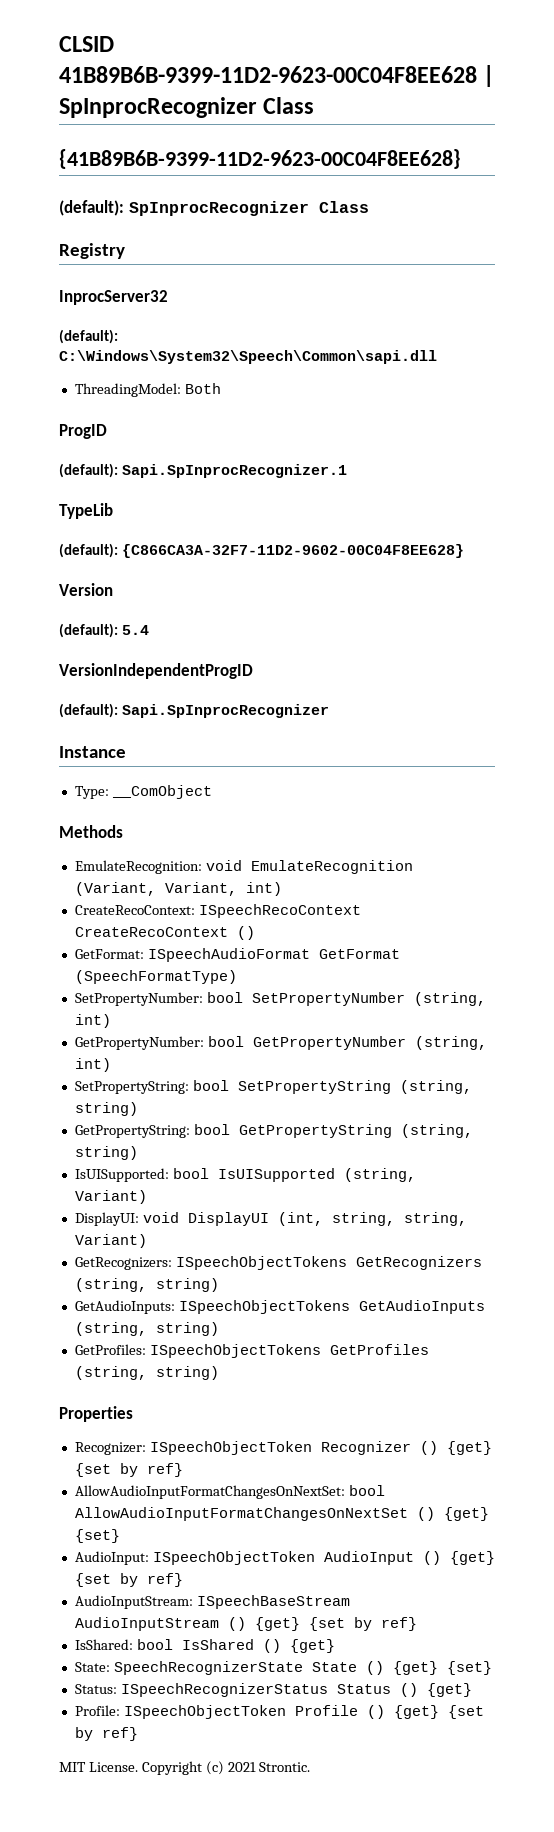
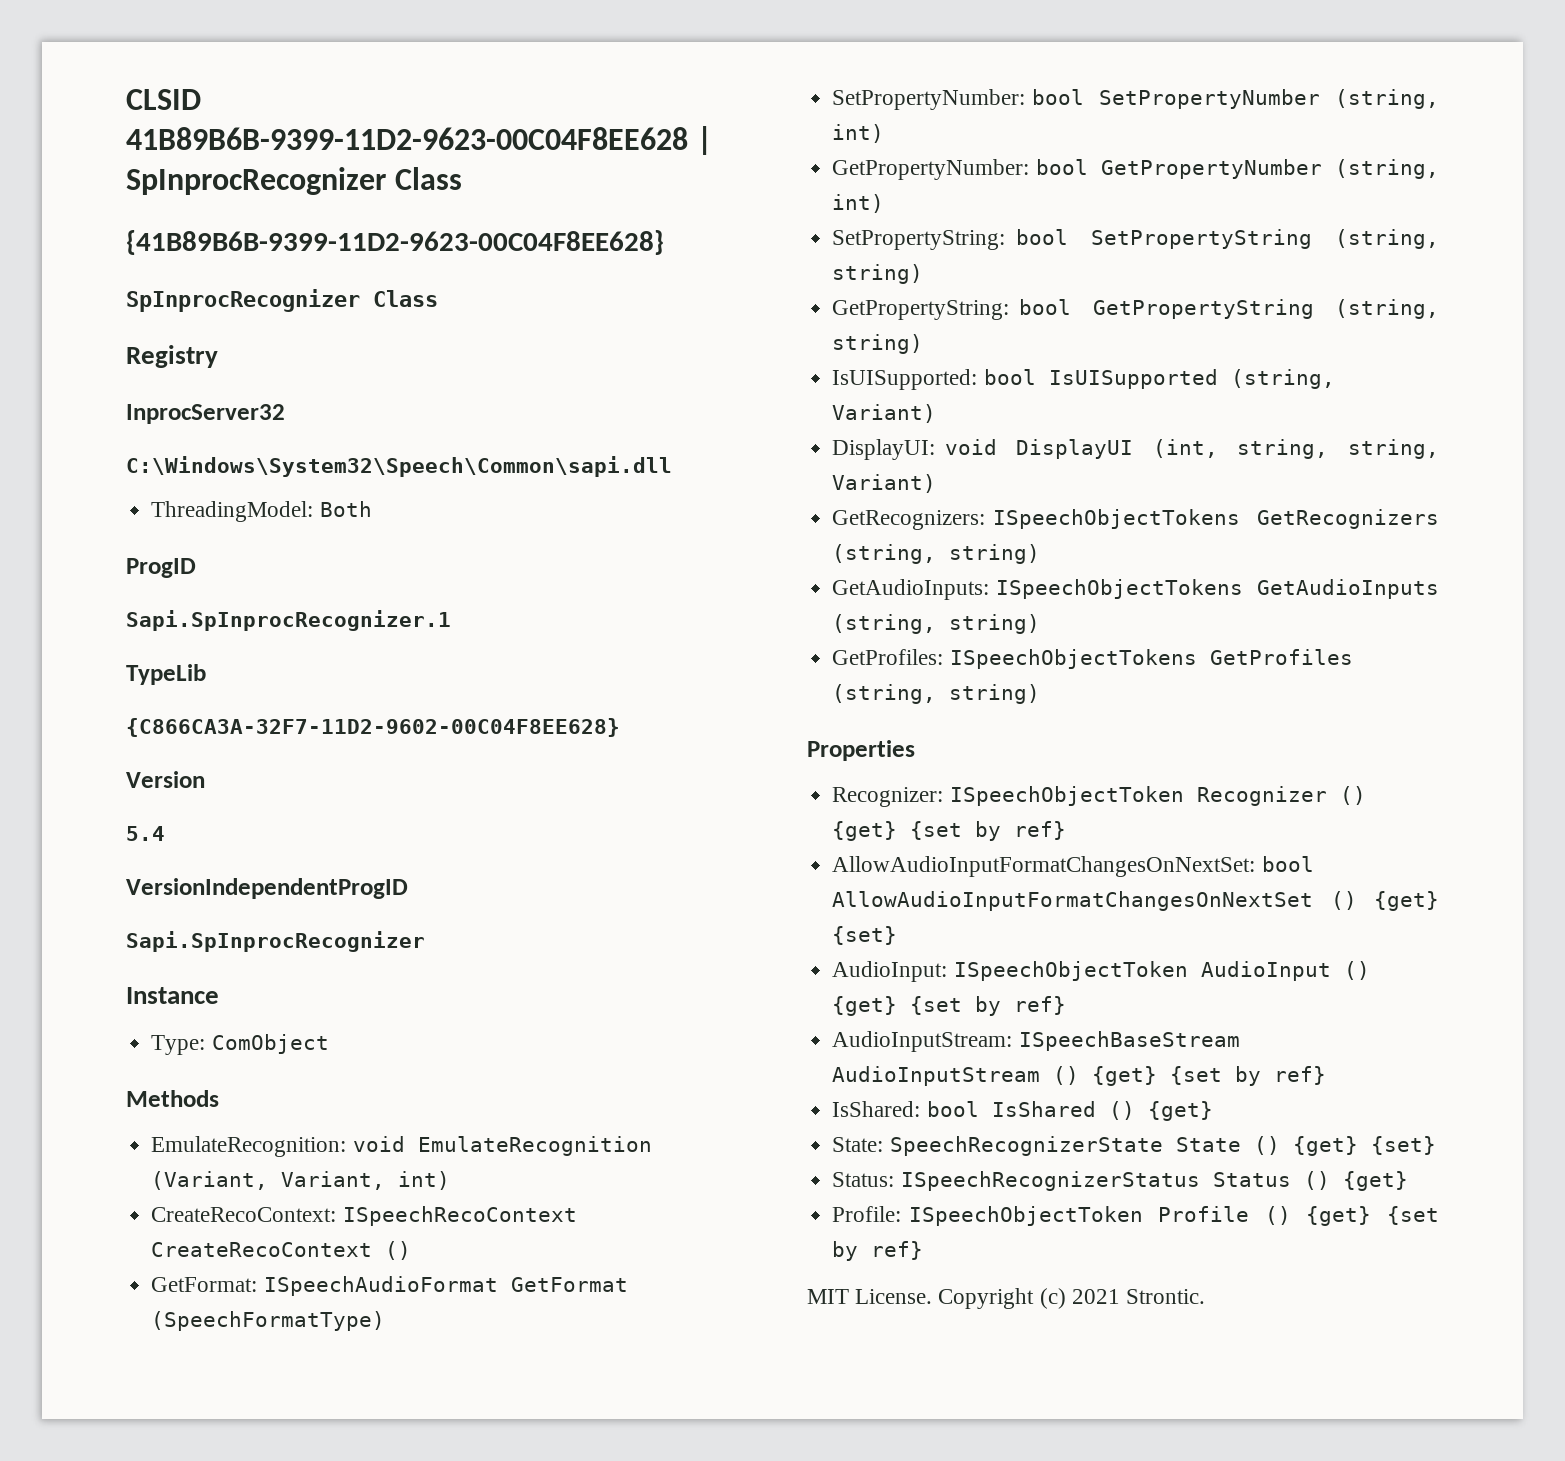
  {41B89B6B-9399-11D2-9623-00C04F8EE628}
- (default): SpInprocRecognizer Class
+ SpInprocRecognizer Class
- (default): C:\Windows\System32\Speech\Common\sapi.dll
+ C:\Windows\System32\Speech\Common\sapi.dll
- (default): Sapi.SpInprocRecognizer.1
+ Sapi.SpInprocRecognizer.1
- (default): {C866CA3A-32F7-11D2-9602-00C04F8EE628}
+ {C866CA3A-32F7-11D2-9602-00C04F8EE628}
- (default): 5.4
+ 5.4
- (default): Sapi.SpInprocRecognizer
+ Sapi.SpInprocRecognizer
- Type: __ComObject
+ Type: ComObject

